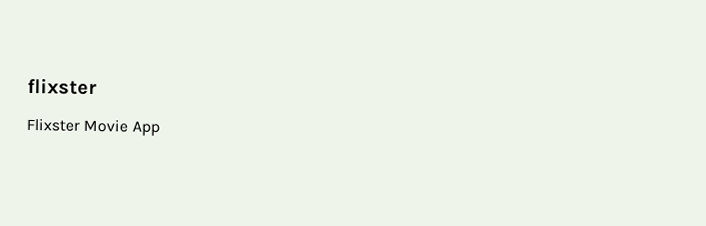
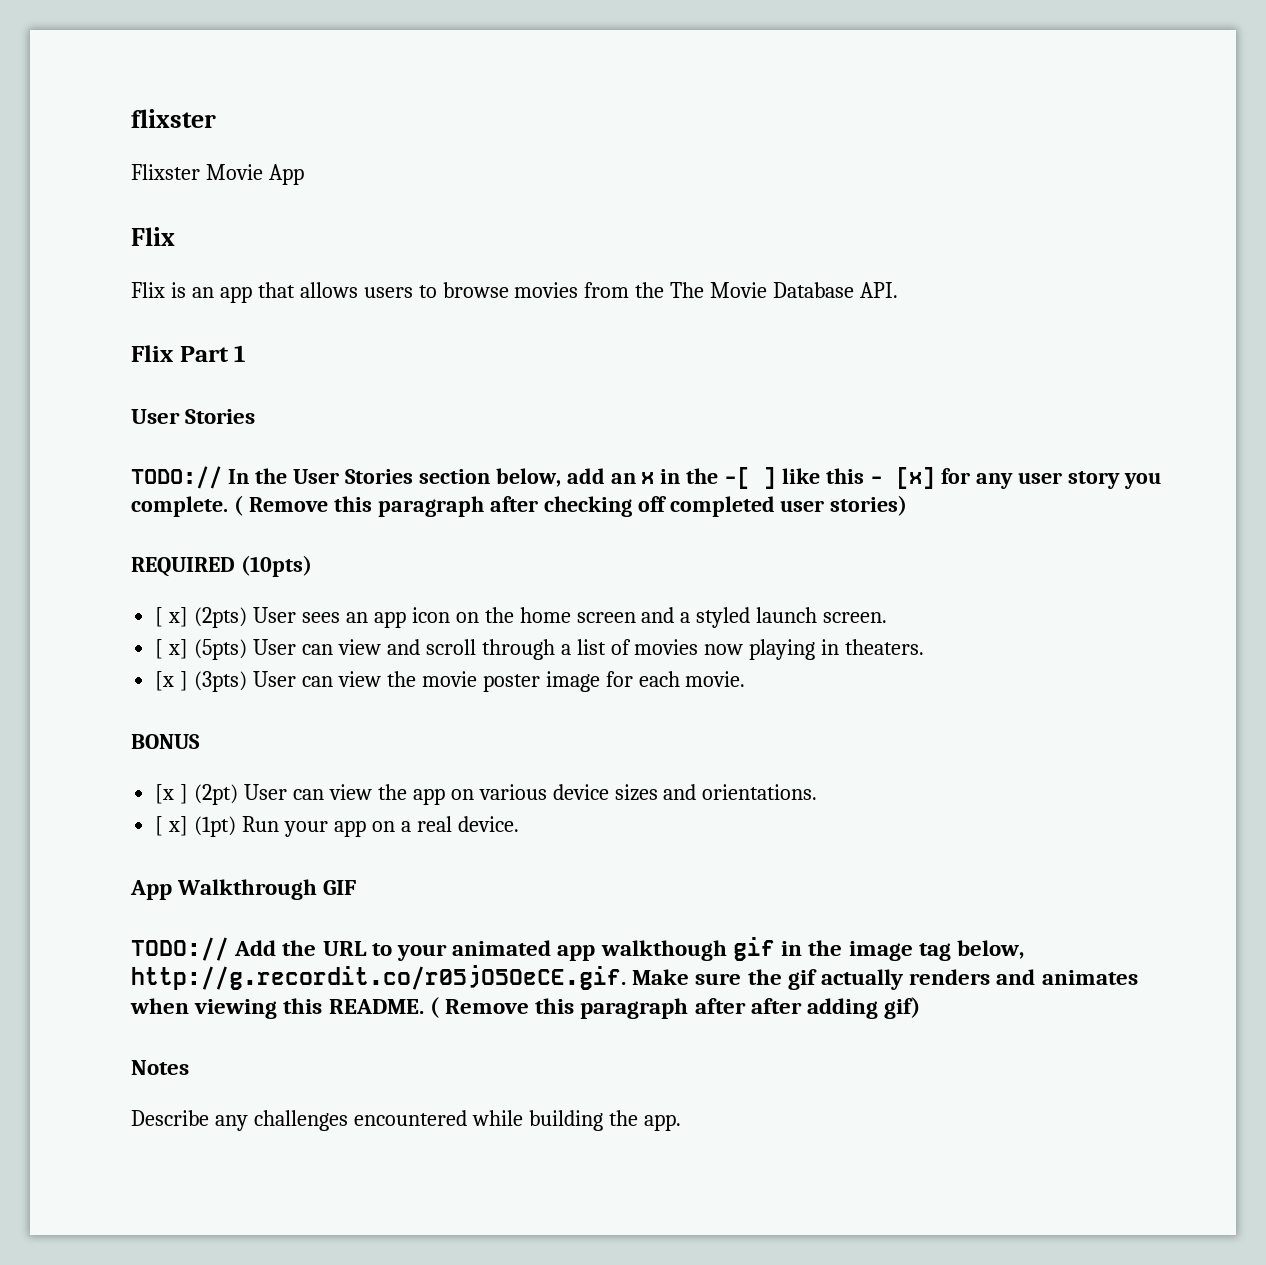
  Flixster Movie App
+ Flix
+ Flix is an app that allows users to browse movies from the The Movie Database API.
+ Flix Part 1
+ User Stories
+ TODO:// In the User Stories section below, add an x in the -[ ] like this - [x] for any user story you complete. ( Remove this paragraph after checking off completed user stories)
+ REQUIRED (10pts)
+ [ x] (2pts) User sees an app icon on the home screen and a styled launch screen.
+ [ x] (5pts) User can view and scroll through a list of movies now playing in theaters.
+ [x ] (3pts) User can view the movie poster image for each movie.
+ BONUS
+ [x ] (2pt) User can view the app on various device sizes and orientations.
+ [ x] (1pt) Run your app on a real device.
+ App Walkthrough GIF
+ TODO:// Add the URL to your animated app walkthough gif in the image tag below, http://g.recordit.co/r05jO5OeCE.gif. Make sure the gif actually renders and animates when viewing this README. ( Remove this paragraph after after adding gif)
+ Notes
+ Describe any challenges encountered while building the app.

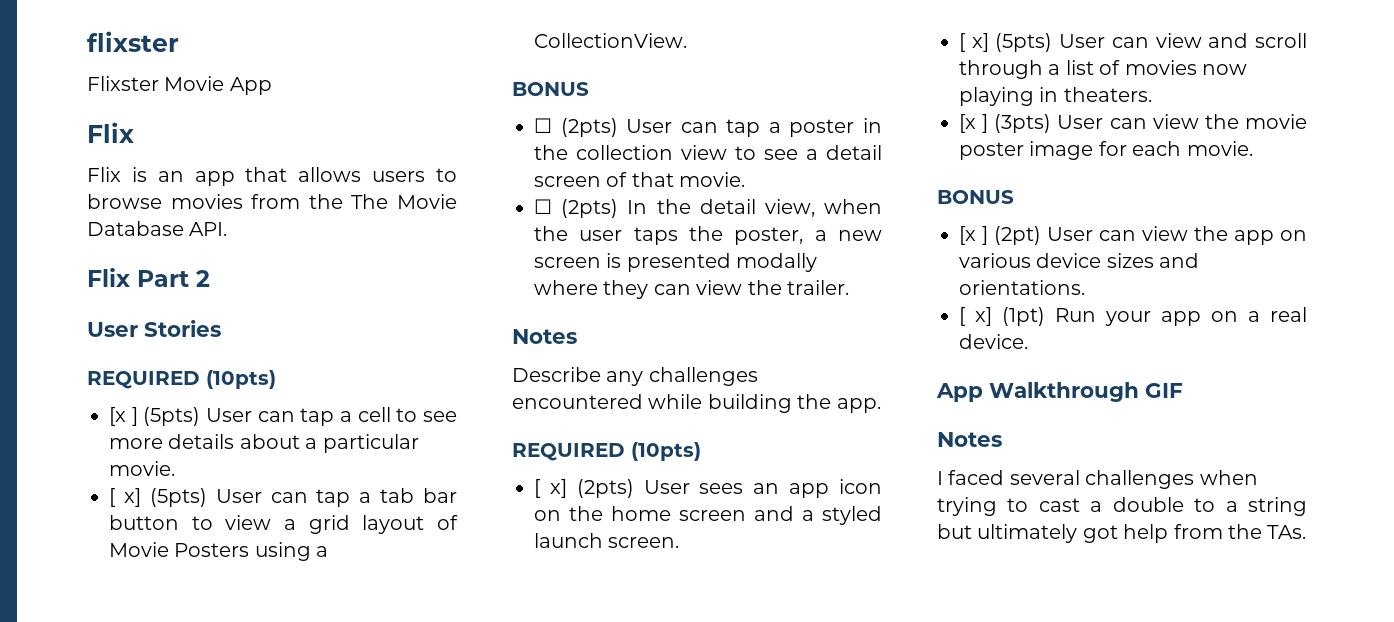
- Flix Part 1
+ Flix Part 2
  User Stories
- TODO:// In the User Stories section below, add an x in the -[ ] like this - [x] for any user story you complete. ( Remove this paragraph after checking off completed user stories)
+ REQUIRED (10pts)
+ [x ] (5pts) User can tap a cell to see more details about a particular movie.
+ [ x] (5pts) User can tap a tab bar button to view a grid layout of Movie Posters using a CollectionView.
+ BONUS
+ ☐ (2pts) User can tap a poster in the collection view to see a detail screen of that movie.
+ ☐ (2pts) In the detail view, when the user taps the poster, a new screen is presented modally where they can view the trailer.
+ Notes
+ Describe any challenges encountered while building the app.
  App Walkthrough GIF
- TODO:// Add the URL to your animated app walkthough gif in the image tag below, http://g.recordit.co/r05jO5OeCE.gif. Make sure the gif actually renders and animates when viewing this README. ( Remove this paragraph after after adding gif)
  Notes
- Describe any challenges encountered while building the app.
+ I faced several challenges when trying to cast a double to a string but ultimately got help from the TAs.

